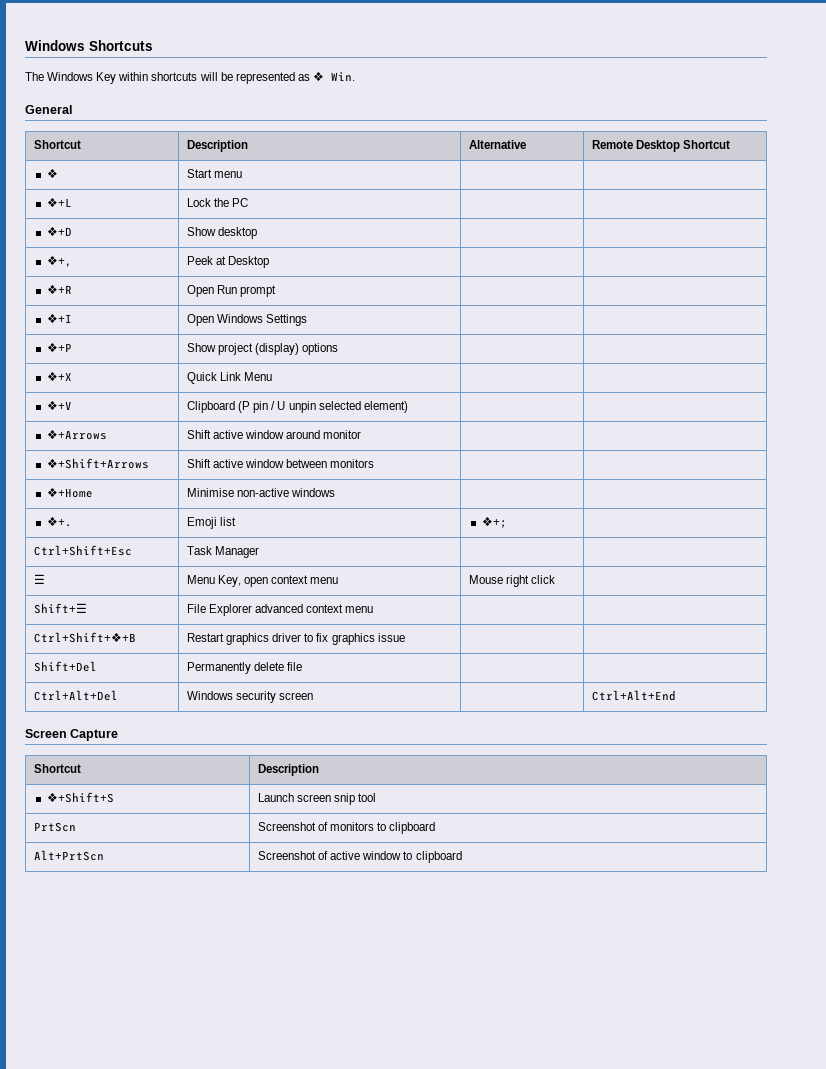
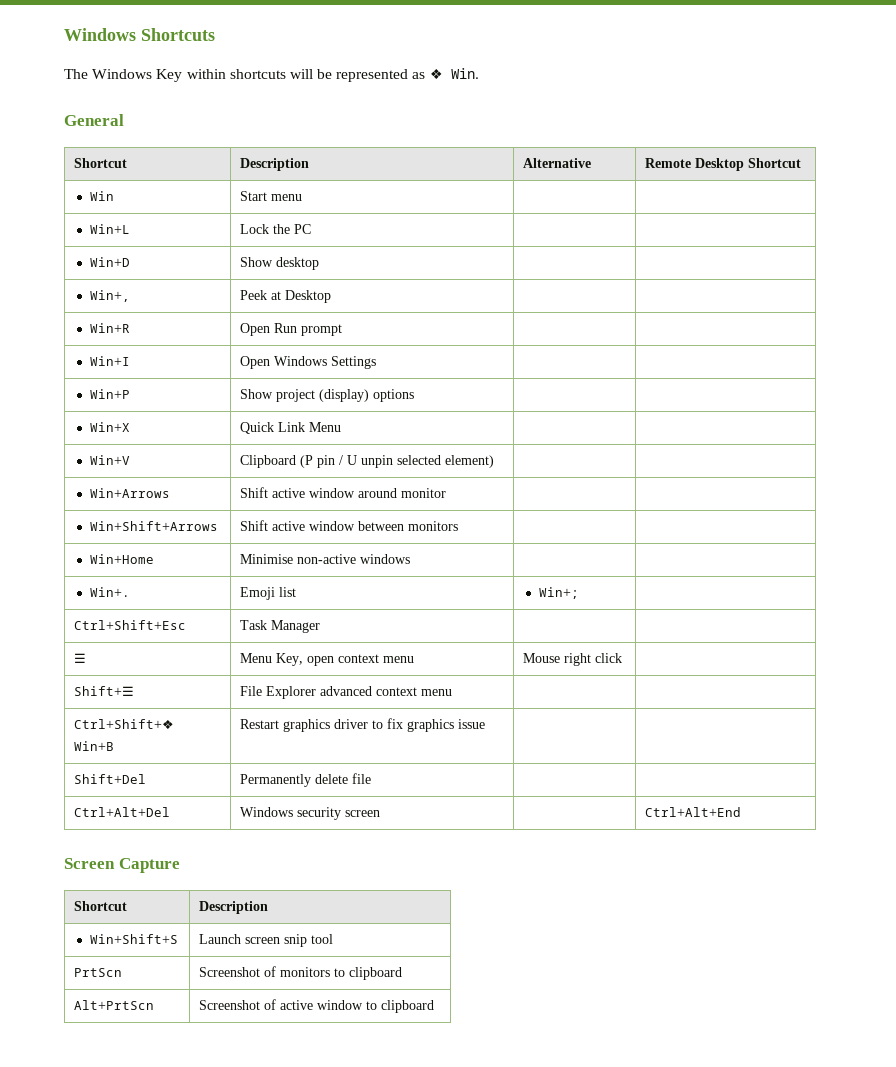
- ❖ | Start menu | |
+ Win | Start menu | |
- ❖+L | Lock the PC | |
+ Win+L | Lock the PC | |
- ❖+D | Show desktop | |
+ Win+D | Show desktop | |
- ❖+, | Peek at Desktop | |
+ Win+, | Peek at Desktop | |
- ❖+R | Open Run prompt | |
+ Win+R | Open Run prompt | |
- ❖+I | Open Windows Settings | |
+ Win+I | Open Windows Settings | |
- ❖+P | Show project (display) options | |
+ Win+P | Show project (display) options | |
- ❖+X | Quick Link Menu | |
+ Win+X | Quick Link Menu | |
- ❖+V | Clipboard (P pin / U unpin selected element) | |
+ Win+V | Clipboard (P pin / U unpin selected element) | |
- ❖+Arrows | Shift active window around monitor | |
+ Win+Arrows | Shift active window around monitor | |
- ❖+Shift+Arrows | Shift active window between monitors | |
+ Win+Shift+Arrows | Shift active window between monitors | |
- ❖+Home | Minimise non-active windows | |
+ Win+Home | Minimise non-active windows | |
- ❖+. | Emoji list | ❖+; |
+ Win+. | Emoji list | Win+; |
- Ctrl+Shift+❖+B | Restart graphics driver to fix graphics issue | |
+ Ctrl+Shift+❖ Win+B | Restart graphics driver to fix graphics issue | |
- ❖+Shift+S | Launch screen snip tool
+ Win+Shift+S | Launch screen snip tool

